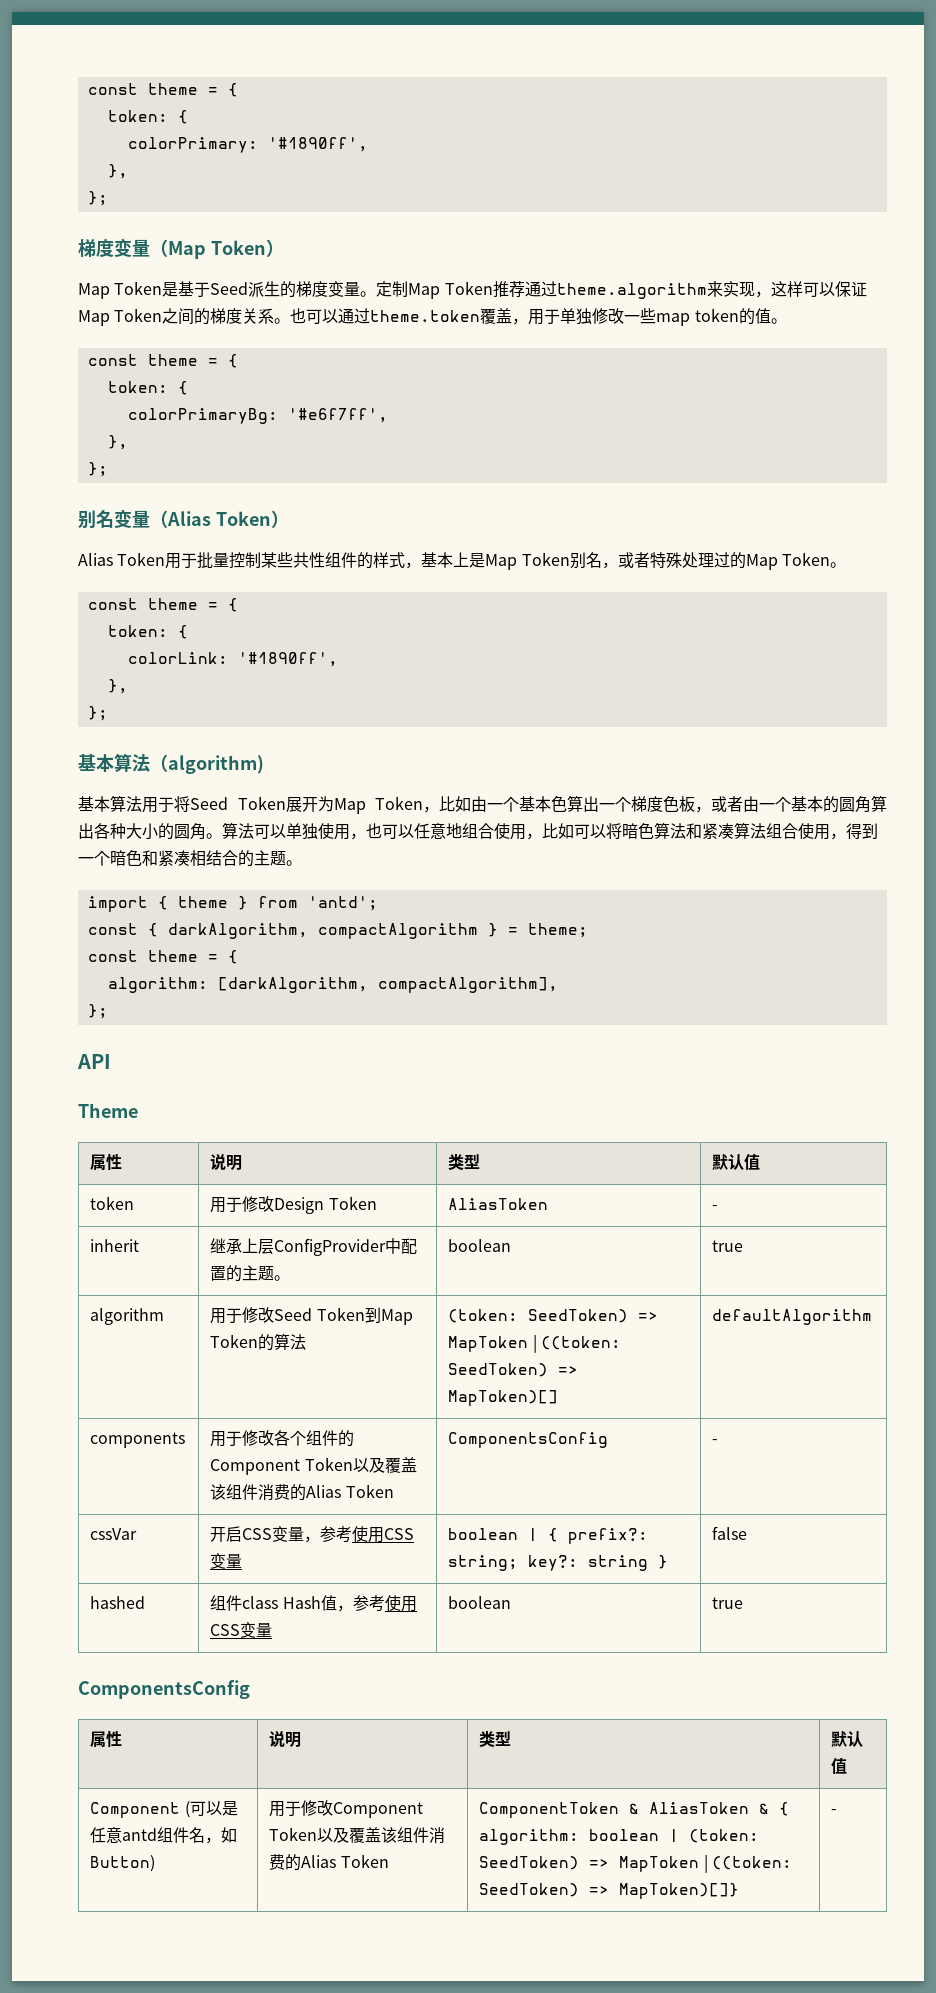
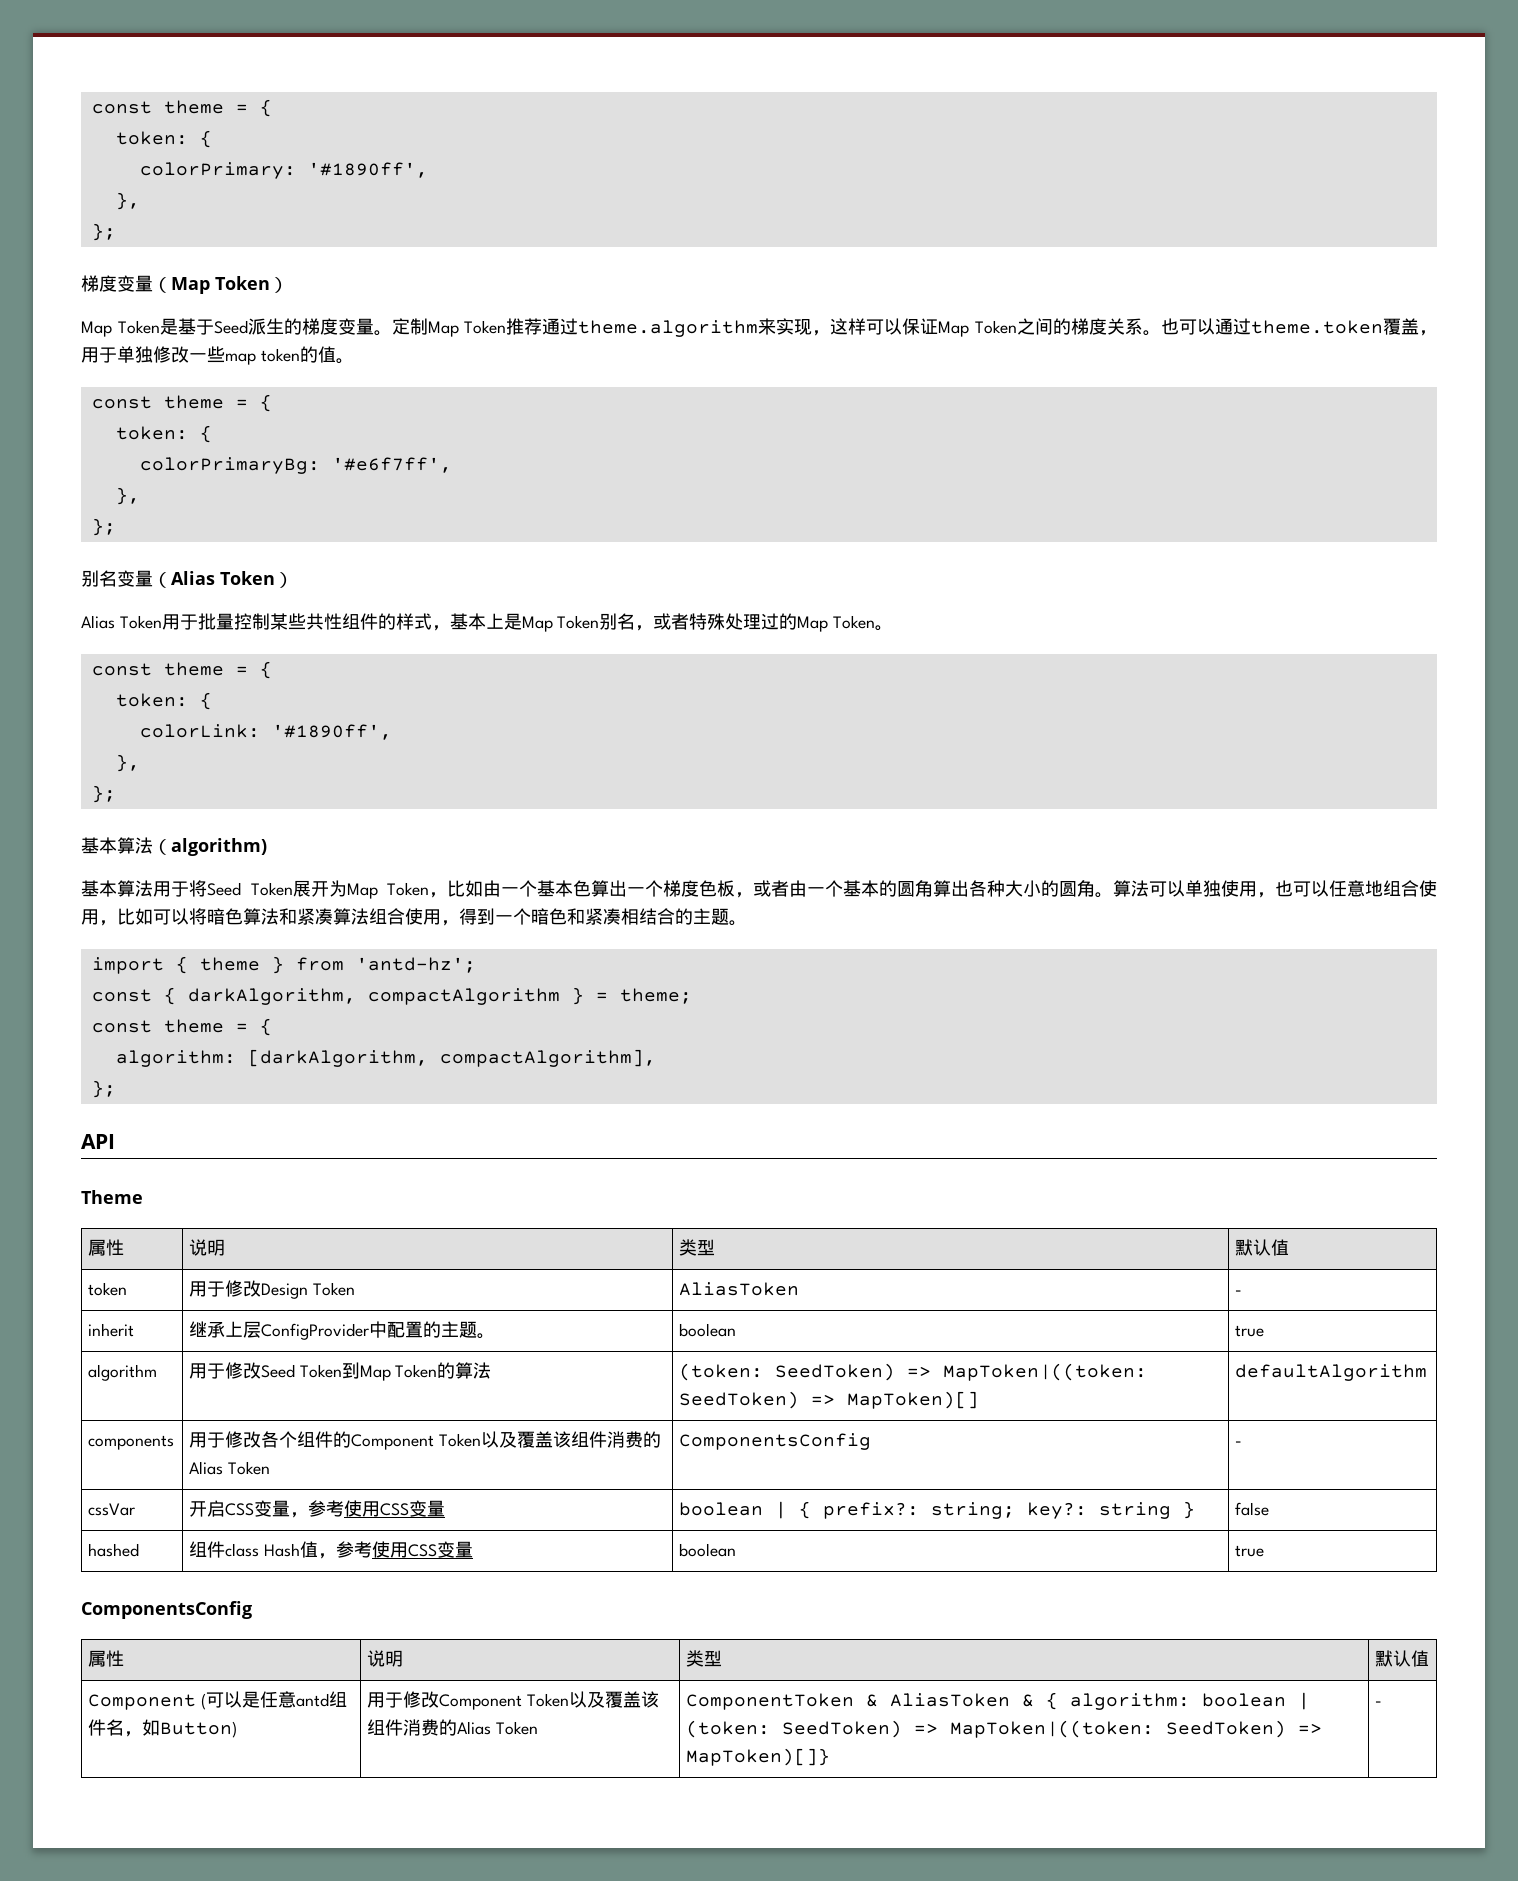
- import { theme } from 'antd';
+ import { theme } from 'antd-hz';

